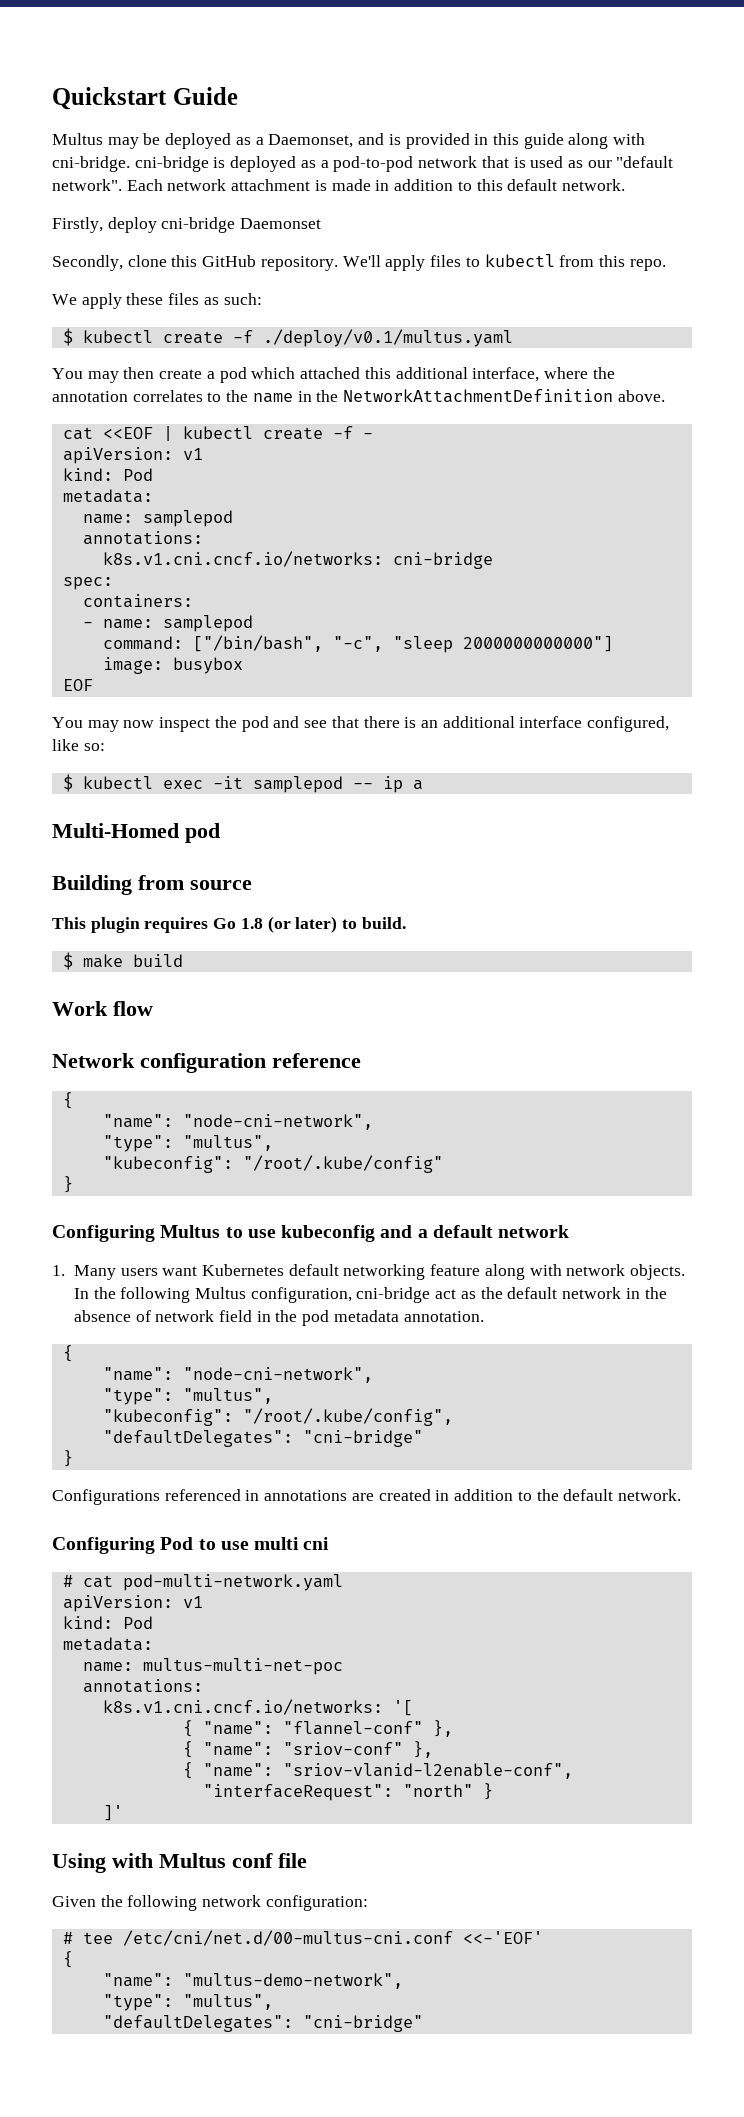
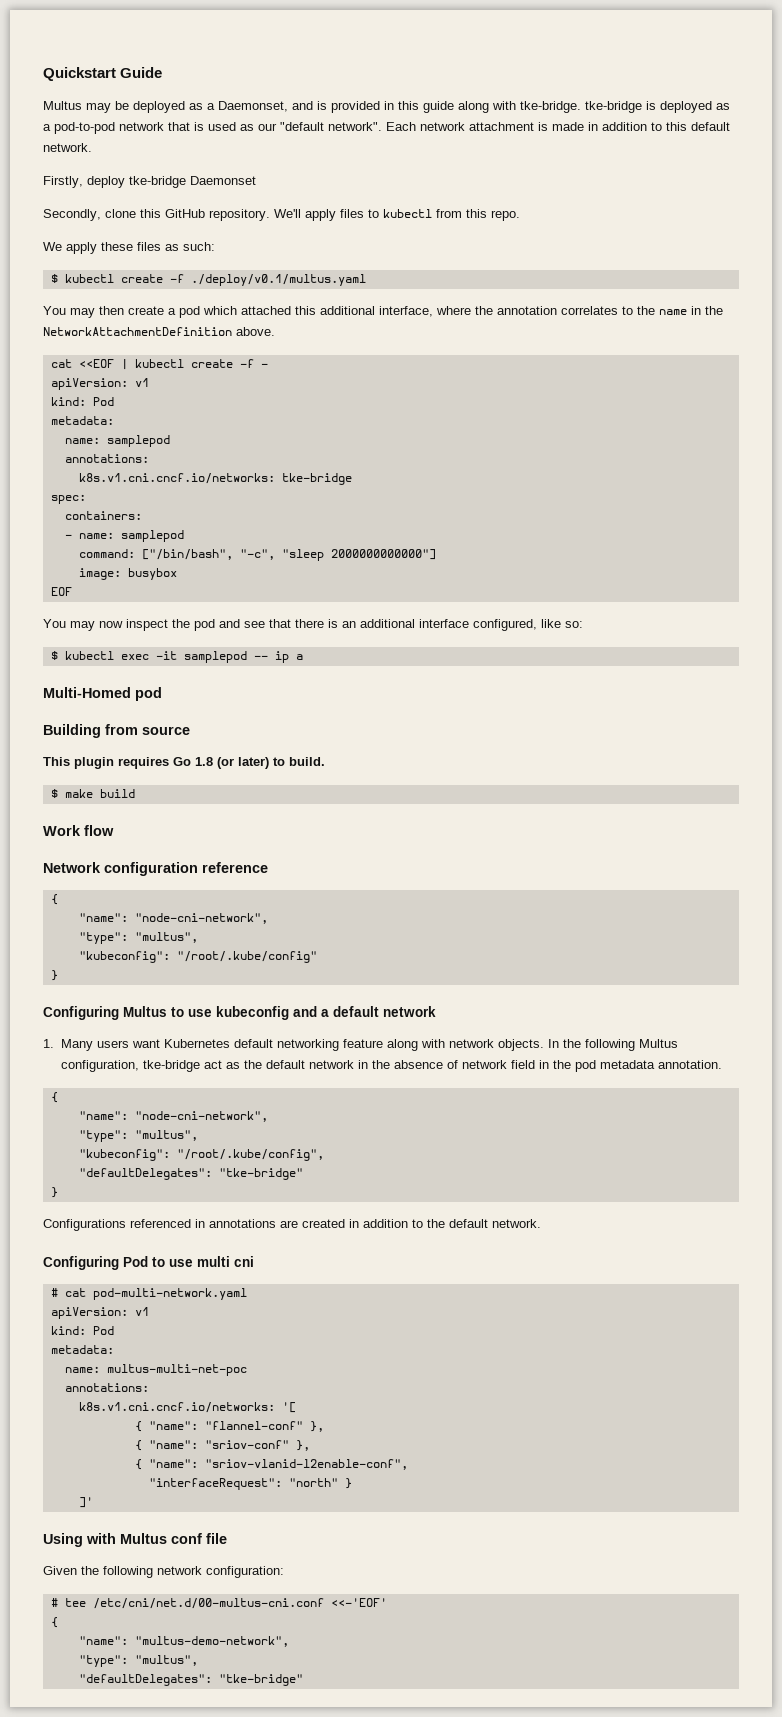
- Multus may be deployed as a Daemonset, and is provided in this guide along with cni-bridge. cni-bridge is deployed as a pod-to-pod network that is used as our "default network".
+ Multus may be deployed as a Daemonset, and is provided in this guide along with tke-bridge. tke-bridge is deployed as a pod-to-pod network that is used as our "default network".
- Firstly, deploy cni-bridge Daemonset
+ Firstly, deploy tke-bridge Daemonset
- k8s.v1.cni.cncf.io/networks: cni-bridge
+ k8s.v1.cni.cncf.io/networks: tke-bridge
- In the following Multus configuration, cni-bridge act as the default network in the absence of network field in the pod metadata annotation.
+ In the following Multus configuration, tke-bridge act as the default network in the absence of network field in the pod metadata annotation.
  "kubeconfig": "/root/.kube/config",
- "defaultDelegates": "cni-bridge"
+ "defaultDelegates": "tke-bridge"
  "name": "multus-demo-network",
  "type": "multus",
- "defaultDelegates": "cni-bridge"
+ "defaultDelegates": "tke-bridge"

